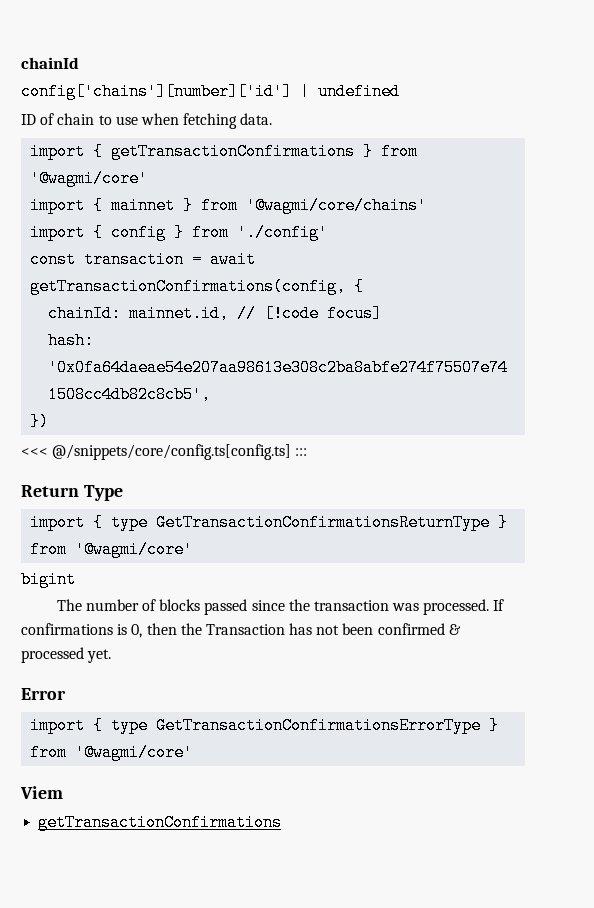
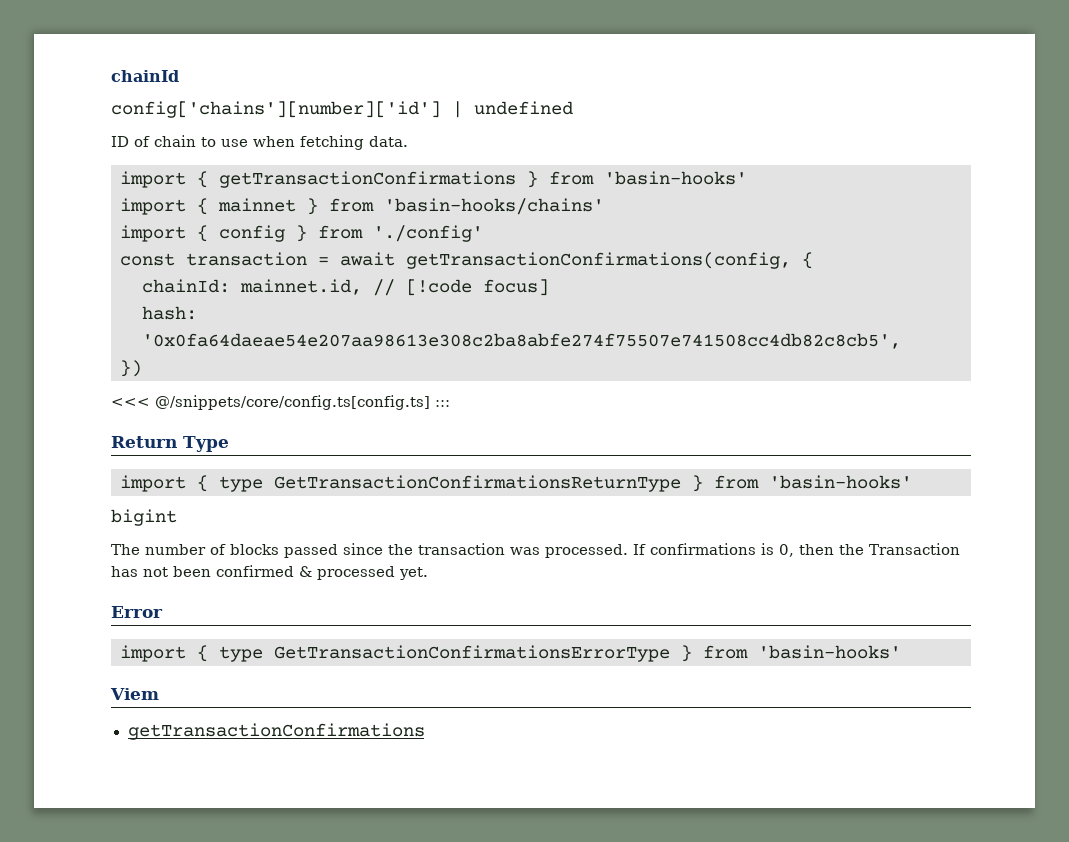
- import { getTransactionConfirmations } from '@wagmi/core'
+ import { getTransactionConfirmations } from 'basin-hooks'
- import { mainnet } from '@wagmi/core/chains'
+ import { mainnet } from 'basin-hooks/chains'
- import { type GetTransactionConfirmationsReturnType } from '@wagmi/core'
+ import { type GetTransactionConfirmationsReturnType } from 'basin-hooks'
- import { type GetTransactionConfirmationsErrorType } from '@wagmi/core'
+ import { type GetTransactionConfirmationsErrorType } from 'basin-hooks'

